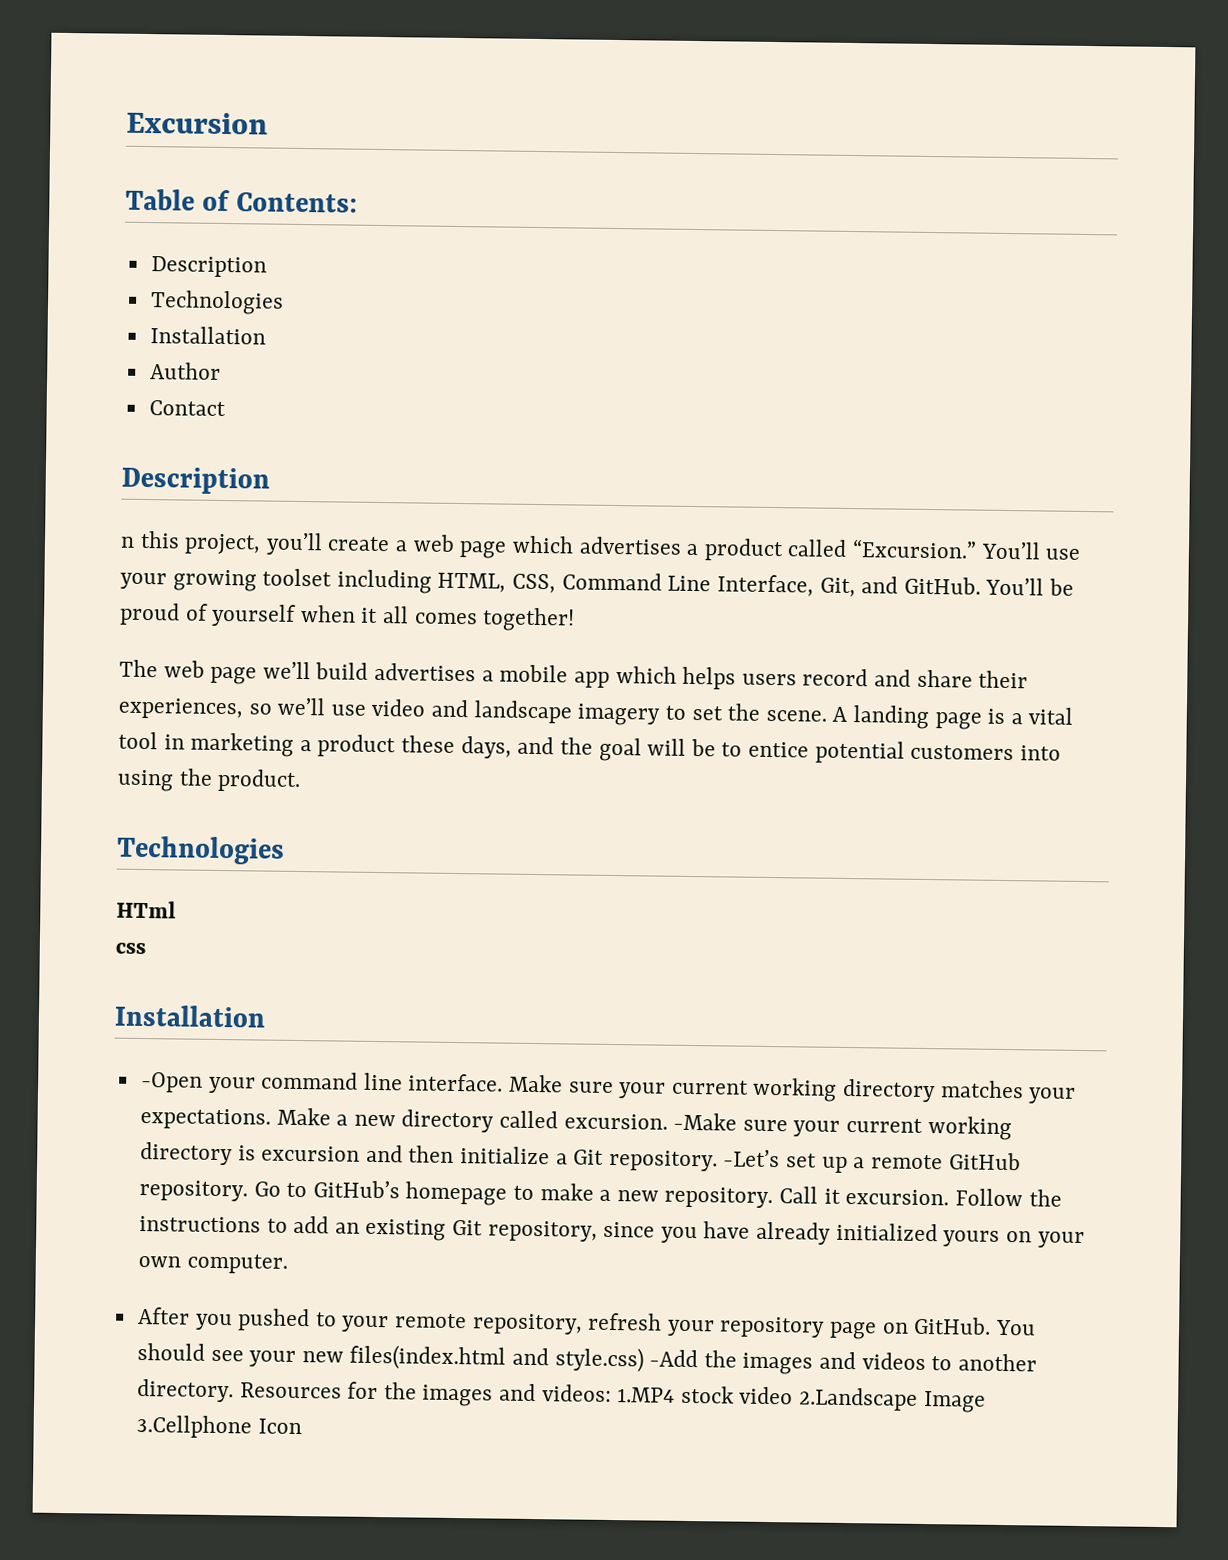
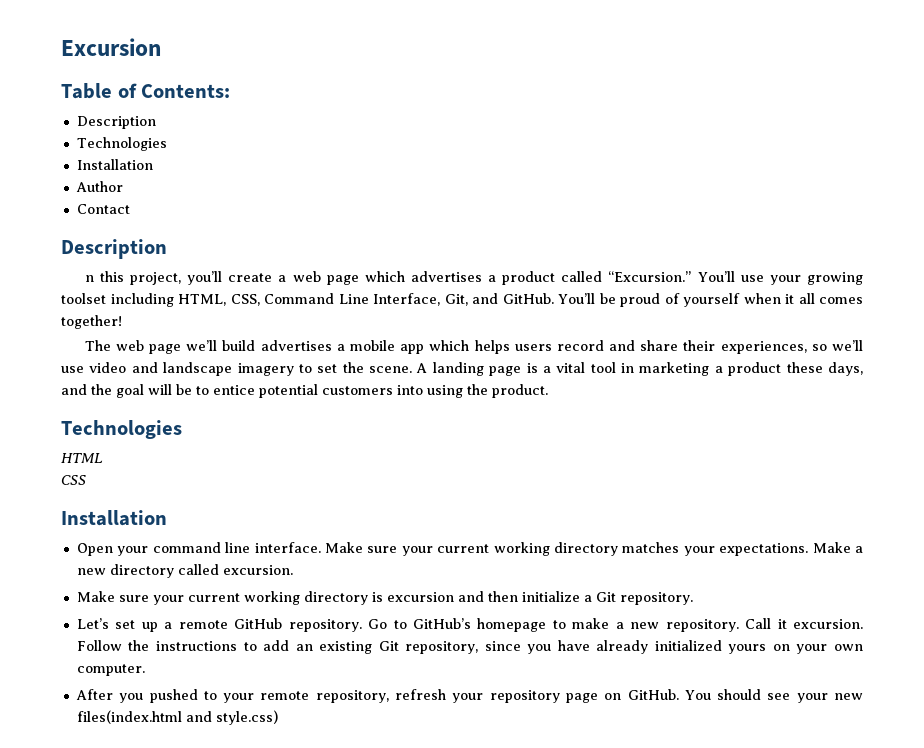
- HTml
- css
+ HTML
+ CSS
  Installation
- -Open your command line interface.
+ Open your command line interface.
- Make a new directory called excursion. -Make sure your current working directory is excursion and then initialize a Git repository. -Let’s set up a remote GitHub repository.
+ Make a new directory called excursion.
+ Make sure your current working directory is excursion and then initialize a Git repository.
+ Let’s set up a remote GitHub repository.
- You should see your new files(index.html and style.css) -Add the images and videos to another directory. Resources for the images and videos: 1.MP4 stock video 2.Landscape Image 3.Cellphone Icon
+ You should see your new files(index.html and style.css)

